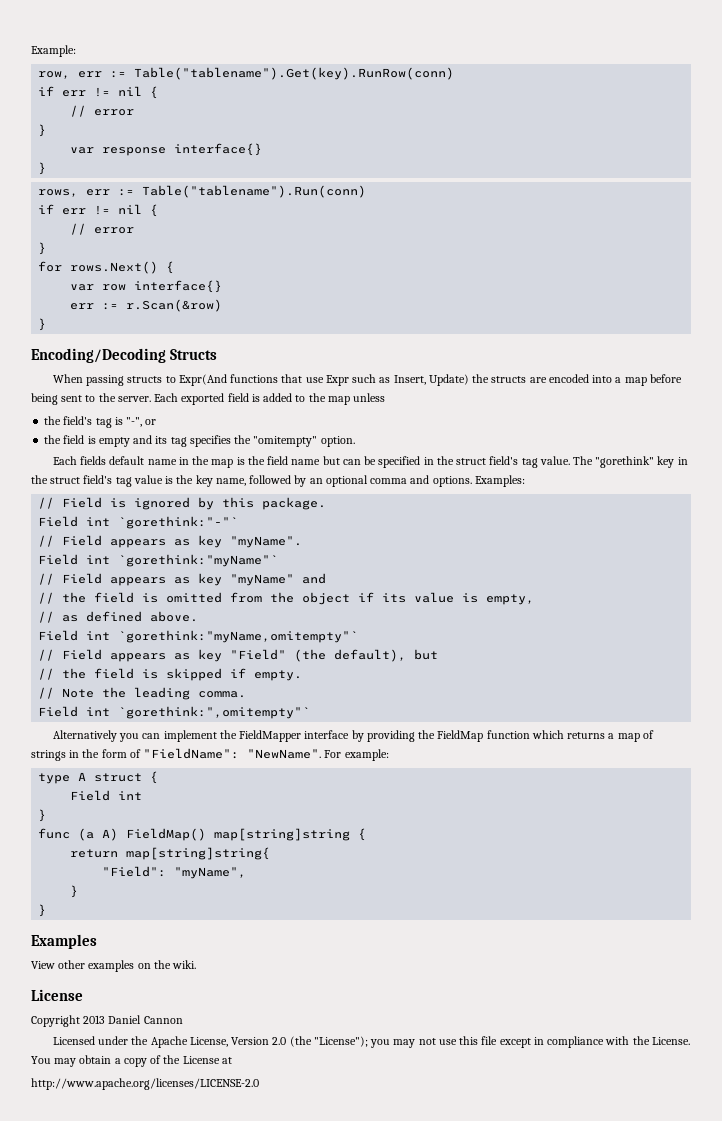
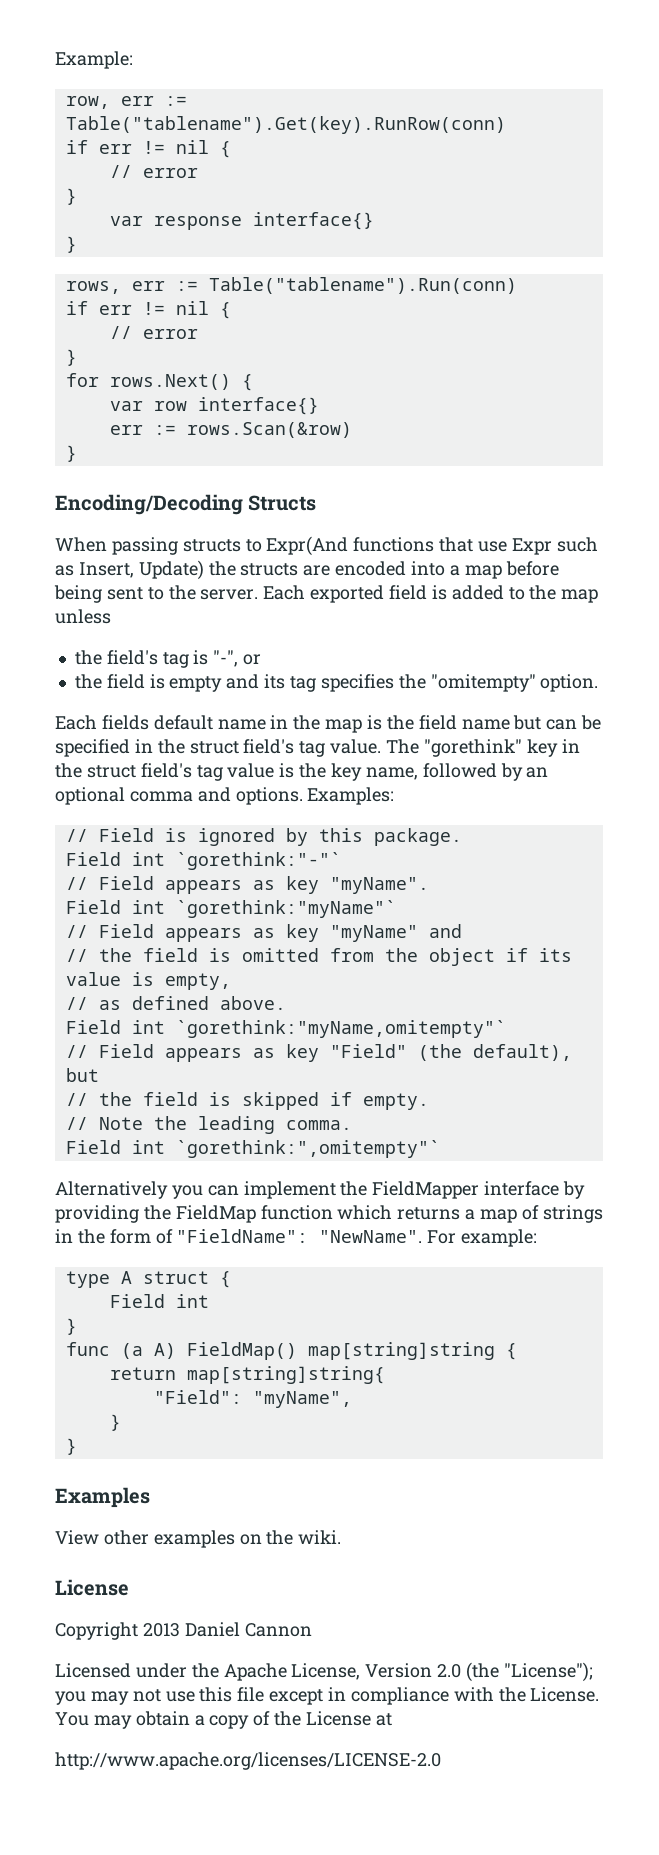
- err := r.Scan(&row)
+ err := rows.Scan(&row)

